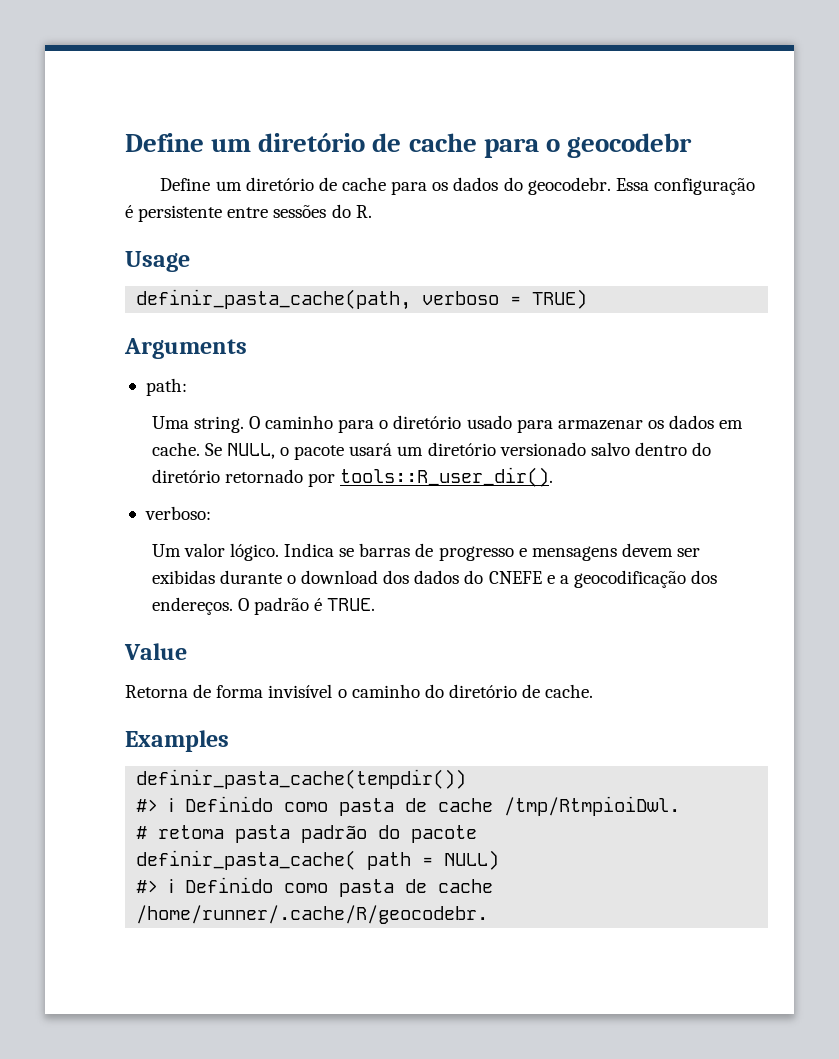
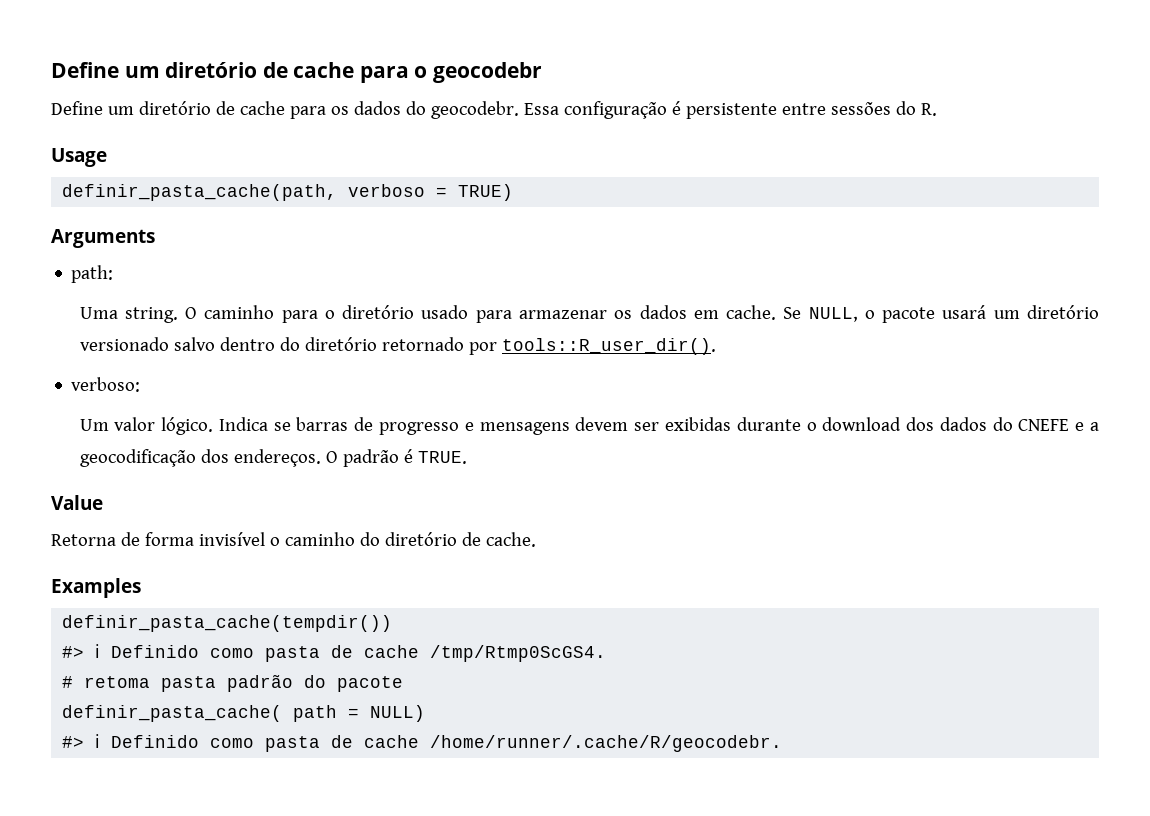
- #> ℹ Definido como pasta de cache /tmp/RtmpioiDwl.
+ #> ℹ Definido como pasta de cache /tmp/Rtmp0ScGS4.

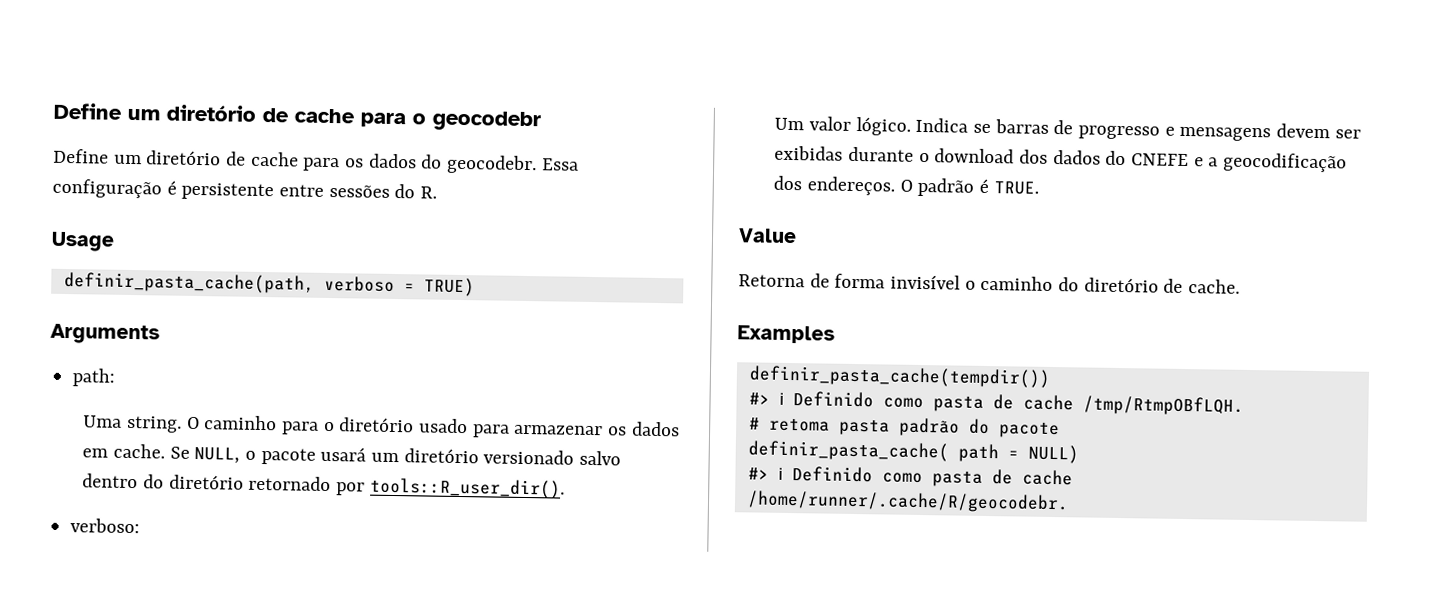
- #> ℹ Definido como pasta de cache /tmp/Rtmp0ScGS4.
+ #> ℹ Definido como pasta de cache /tmp/RtmpOBfLQH.

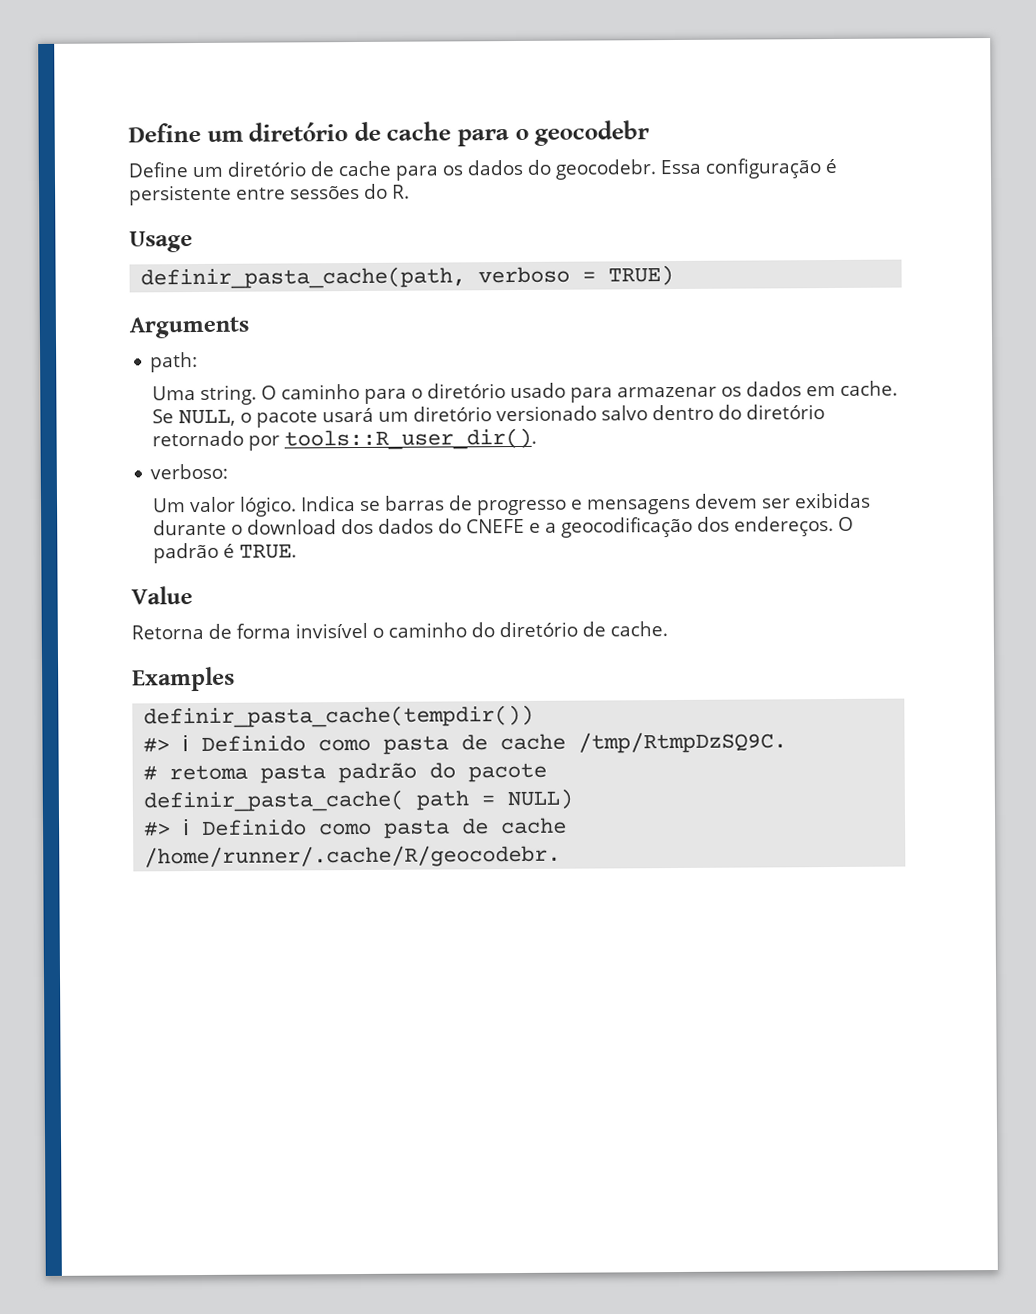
- #> ℹ Definido como pasta de cache /tmp/RtmpOBfLQH.
+ #> ℹ Definido como pasta de cache /tmp/RtmpDzSQ9C.

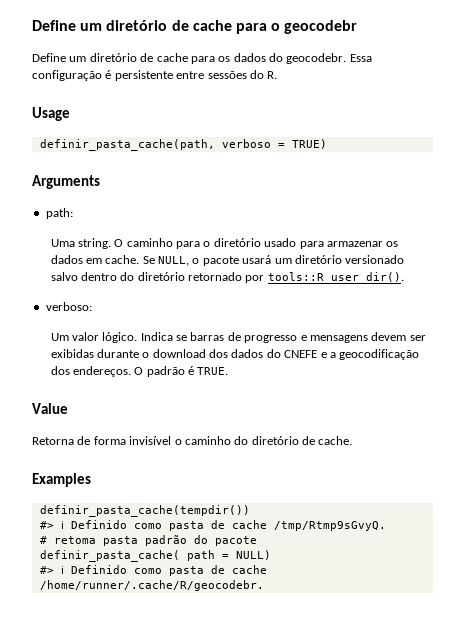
- #> ℹ Definido como pasta de cache /tmp/RtmpDzSQ9C.
+ #> ℹ Definido como pasta de cache /tmp/Rtmp9sGvyQ.

